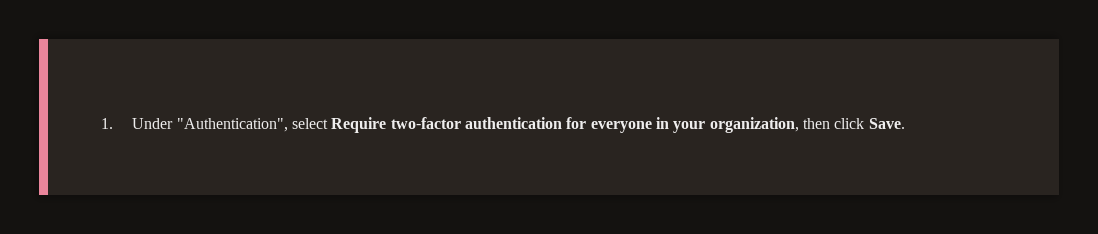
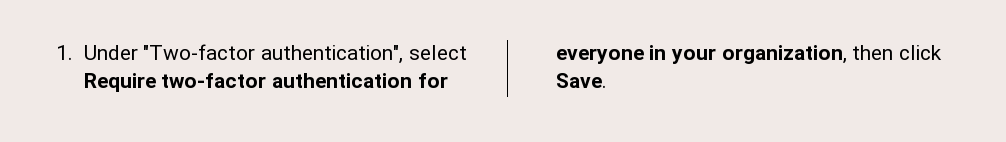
- 1. Under "Authentication", select Require two-factor authentication for everyone in your organization, then click Save.
+ 1. Under "Two-factor authentication", select Require two-factor authentication for everyone in your organization, then click Save.

